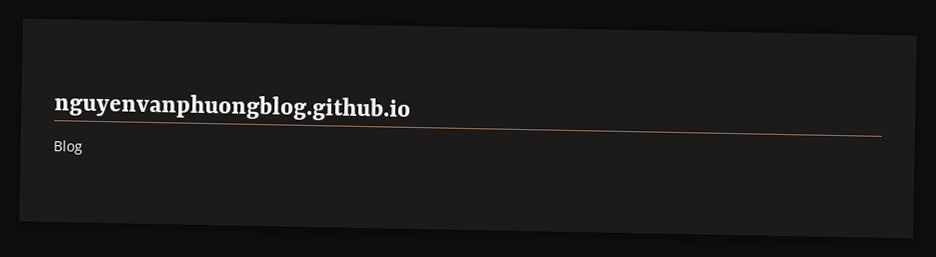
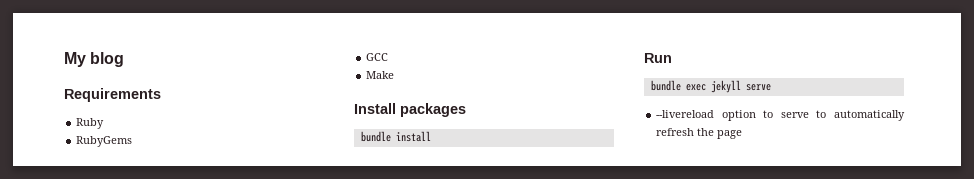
- nguyenvanphuongblog.github.io
- Blog
+ My blog
+ Requirements
+ Ruby
+ RubyGems
+ GCC
+ Make
+ Install packages
+ bundle install
+ Run
+ bundle exec jekyll serve
+ --livereload option to serve to automatically refresh the page

